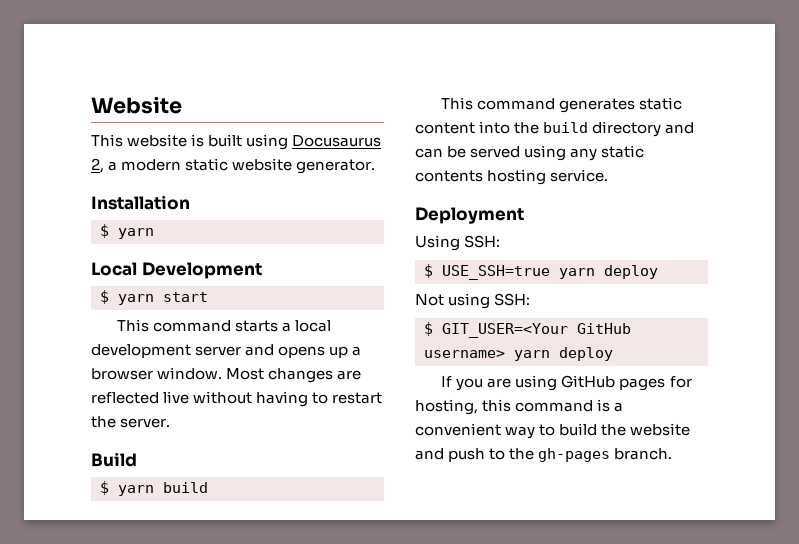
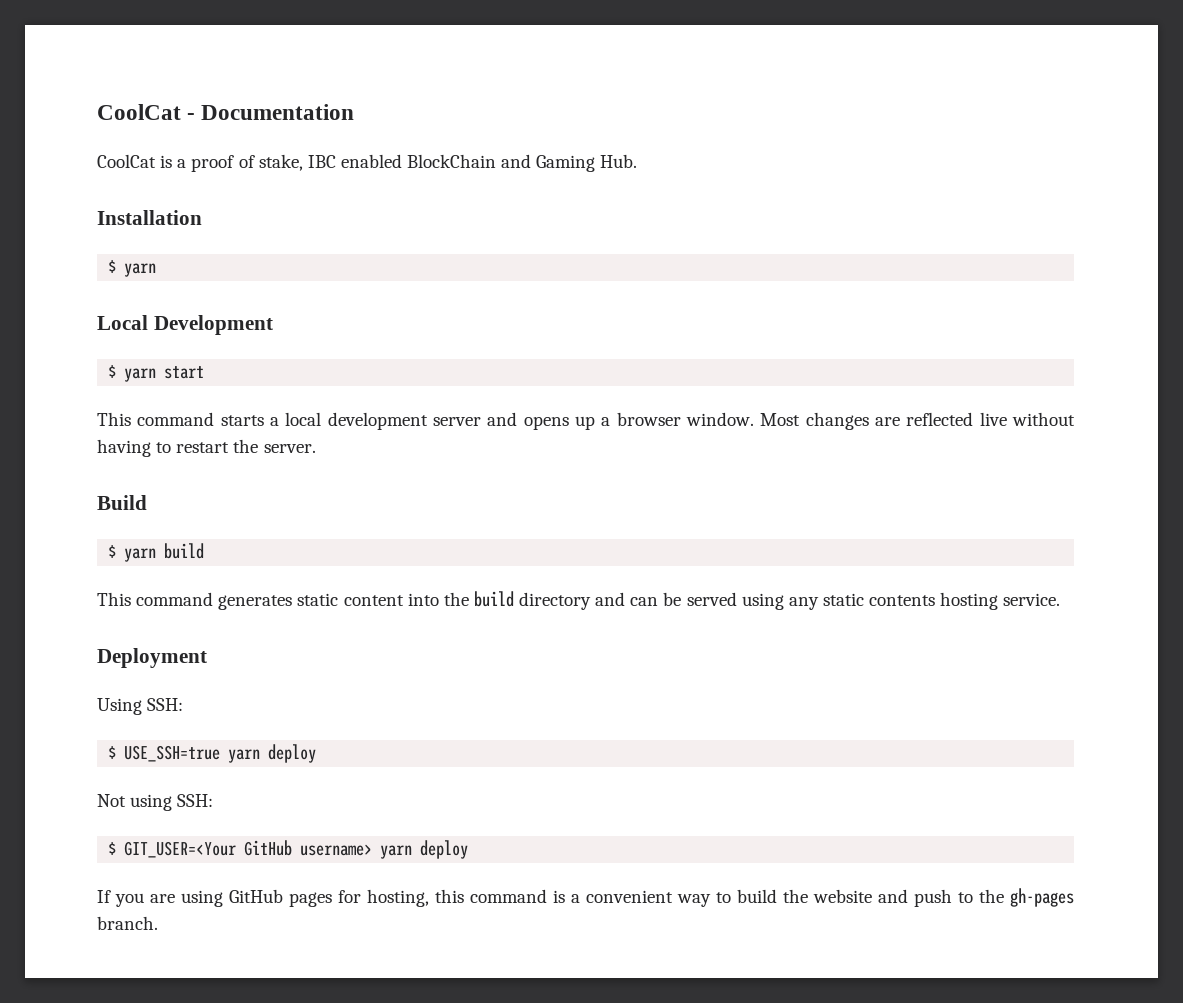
- Website
- This website is built using Docusaurus 2, a modern static website generator.
+ CoolCat - Documentation
+ CoolCat is a proof of stake, IBC enabled BlockChain and Gaming Hub.

